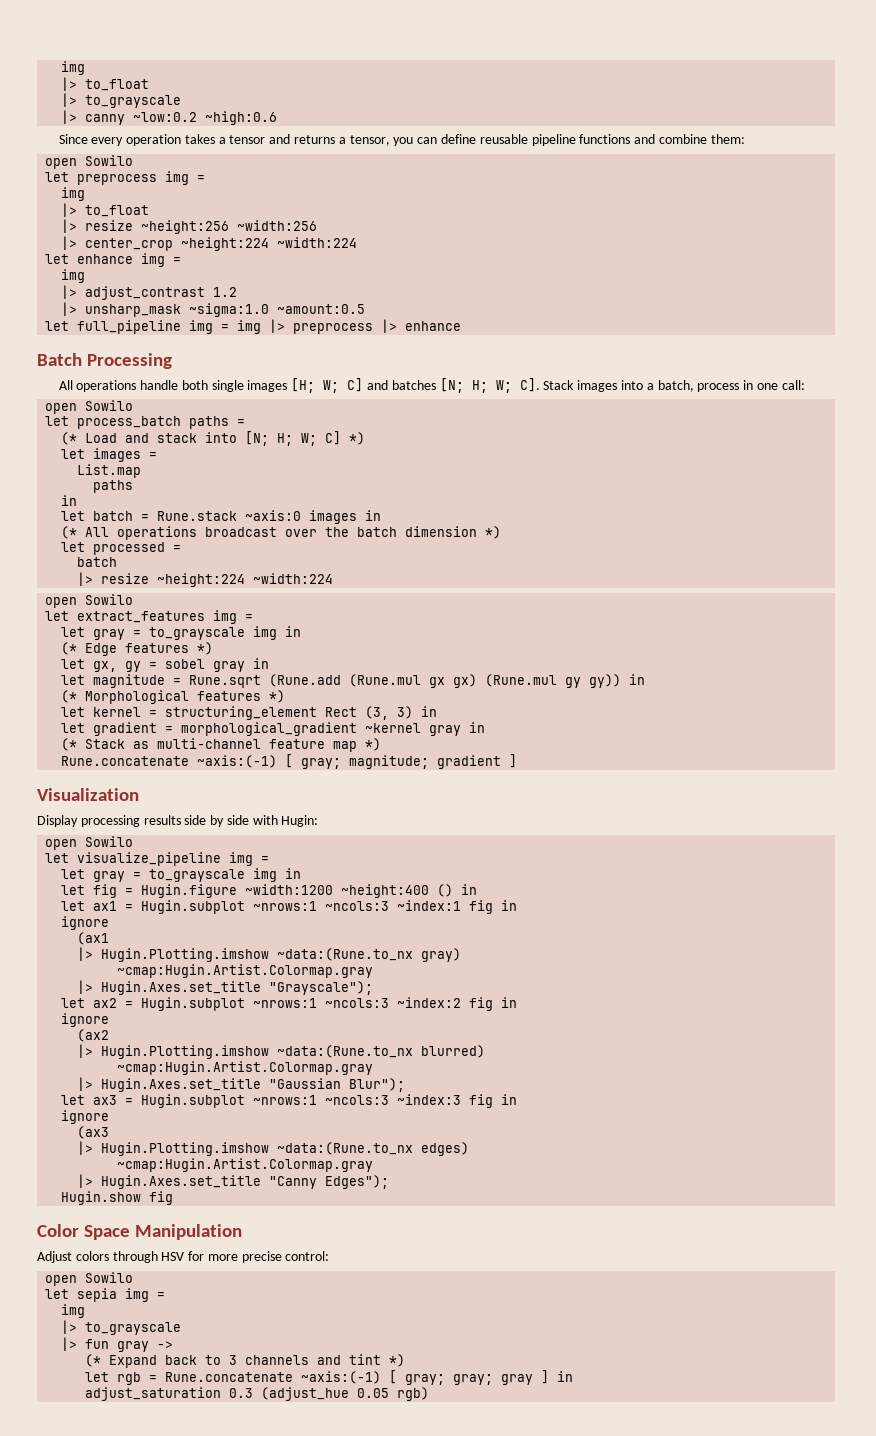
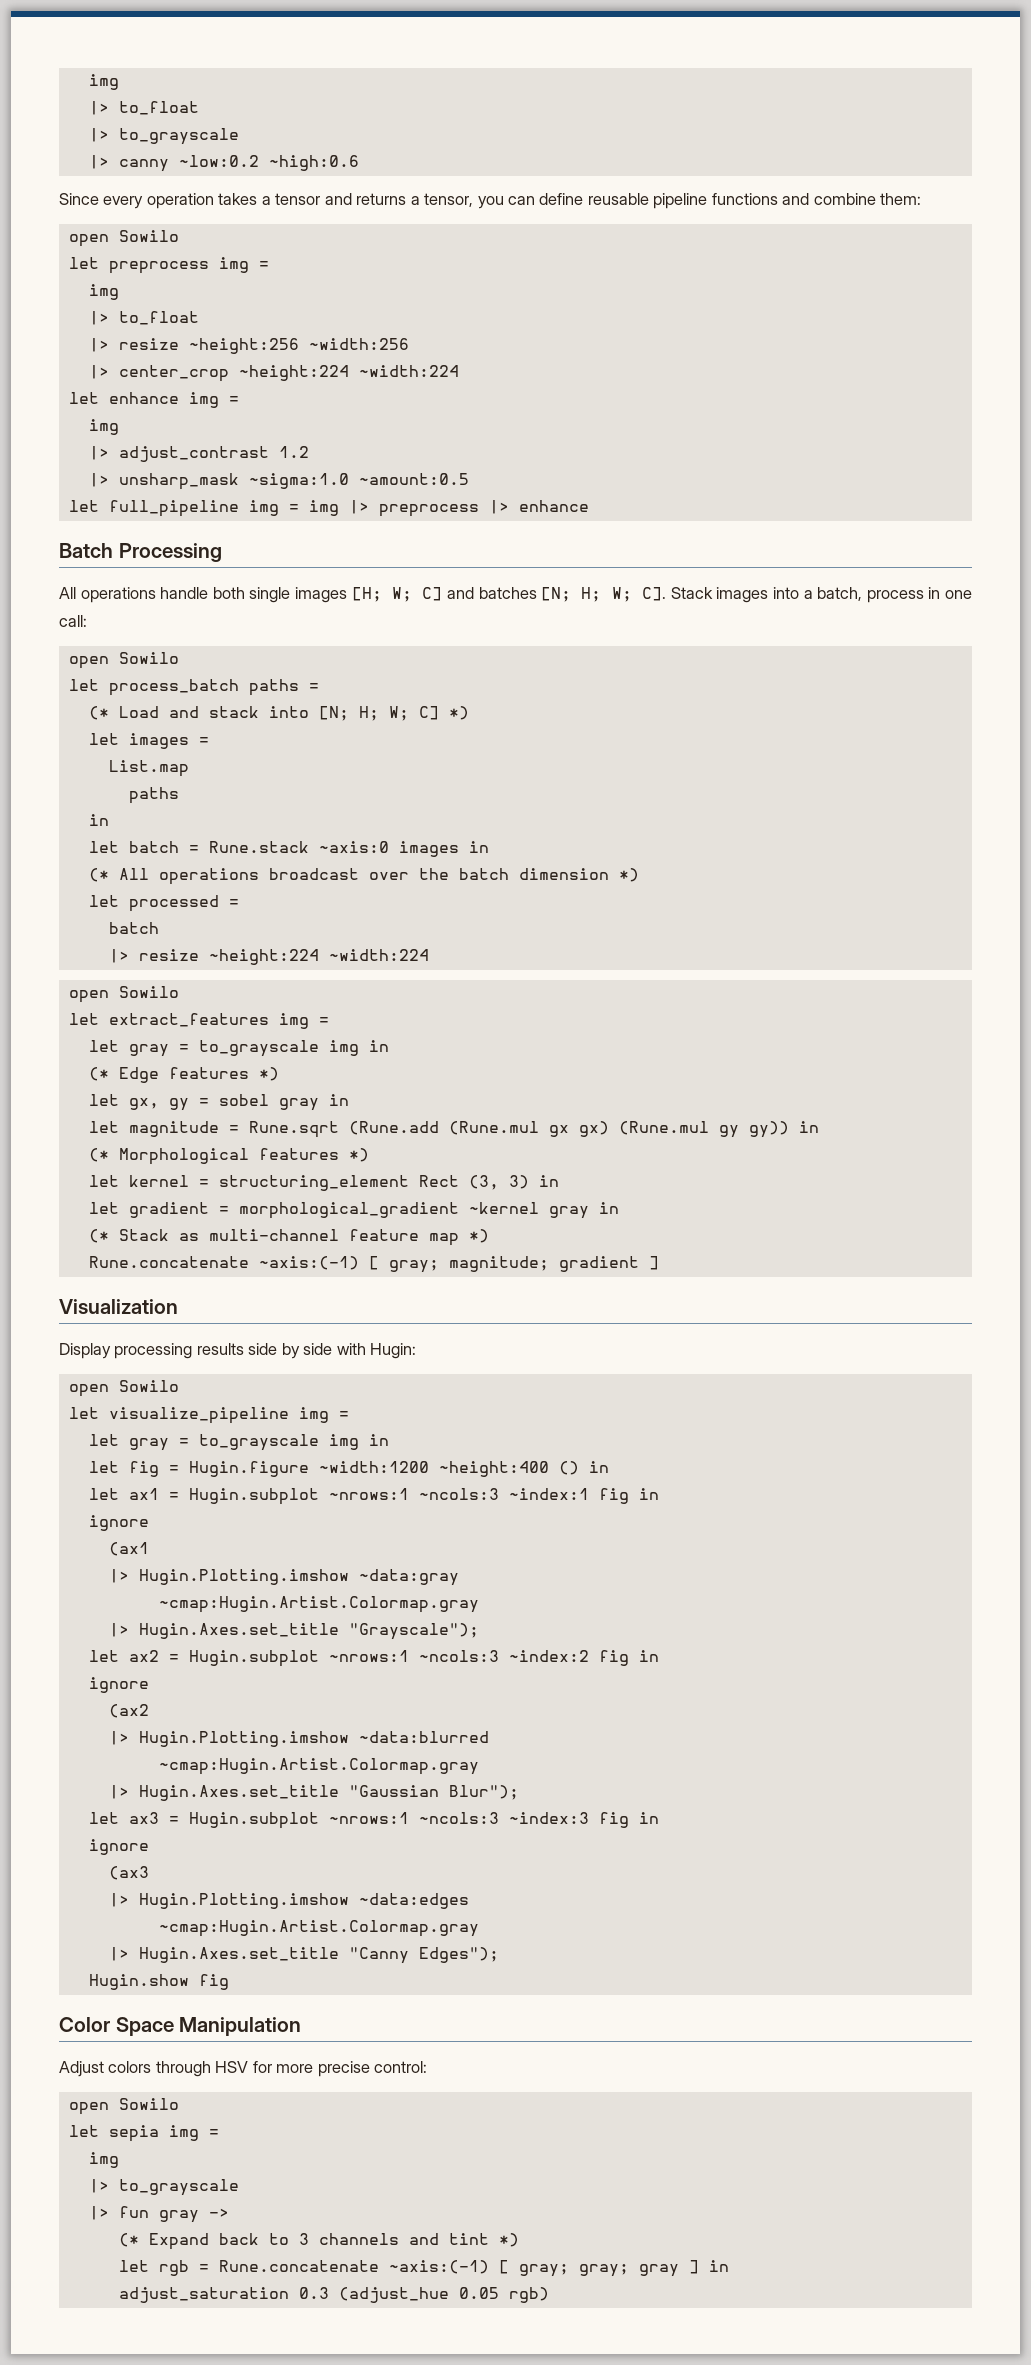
- |> Hugin.Plotting.imshow ~data:(Rune.to_nx gray)
+ |> Hugin.Plotting.imshow ~data:gray
- |> Hugin.Plotting.imshow ~data:(Rune.to_nx blurred)
+ |> Hugin.Plotting.imshow ~data:blurred
- |> Hugin.Plotting.imshow ~data:(Rune.to_nx edges)
+ |> Hugin.Plotting.imshow ~data:edges

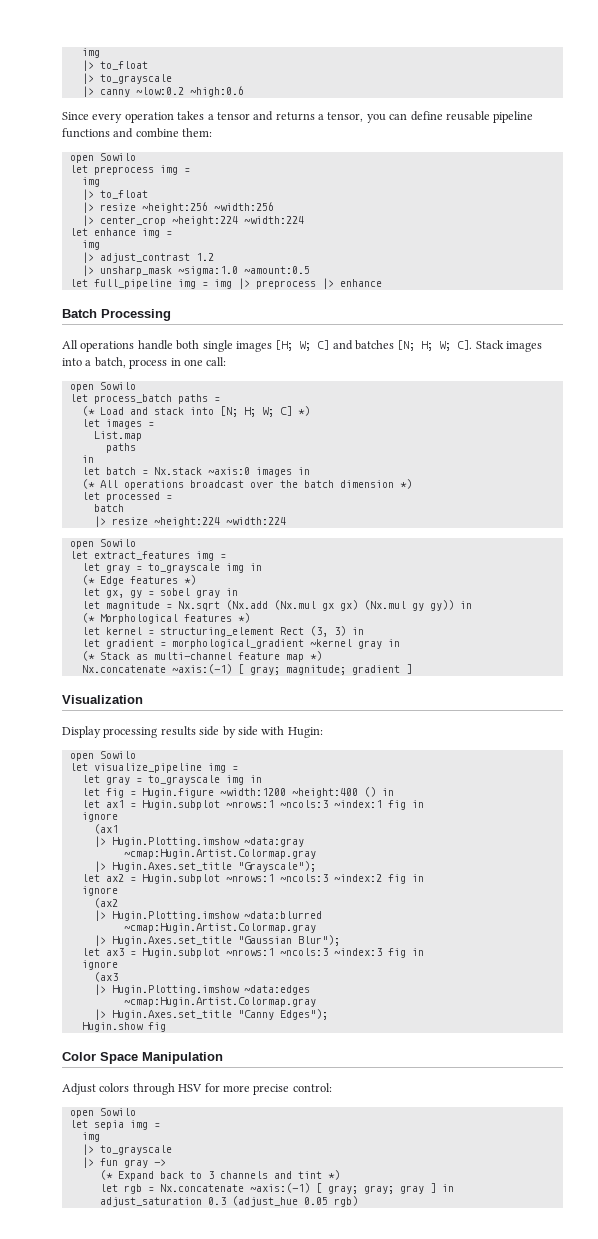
- let batch = Rune.stack ~axis:0 images in
+ let batch = Nx.stack ~axis:0 images in
- let magnitude = Rune.sqrt (Rune.add (Rune.mul gx gx) (Rune.mul gy gy)) in
+ let magnitude = Nx.sqrt (Nx.add (Nx.mul gx gx) (Nx.mul gy gy)) in
- Rune.concatenate ~axis:(-1) [ gray; magnitude; gradient ]
+ Nx.concatenate ~axis:(-1) [ gray; magnitude; gradient ]
- let rgb = Rune.concatenate ~axis:(-1) [ gray; gray; gray ] in
+ let rgb = Nx.concatenate ~axis:(-1) [ gray; gray; gray ] in

